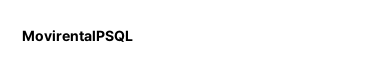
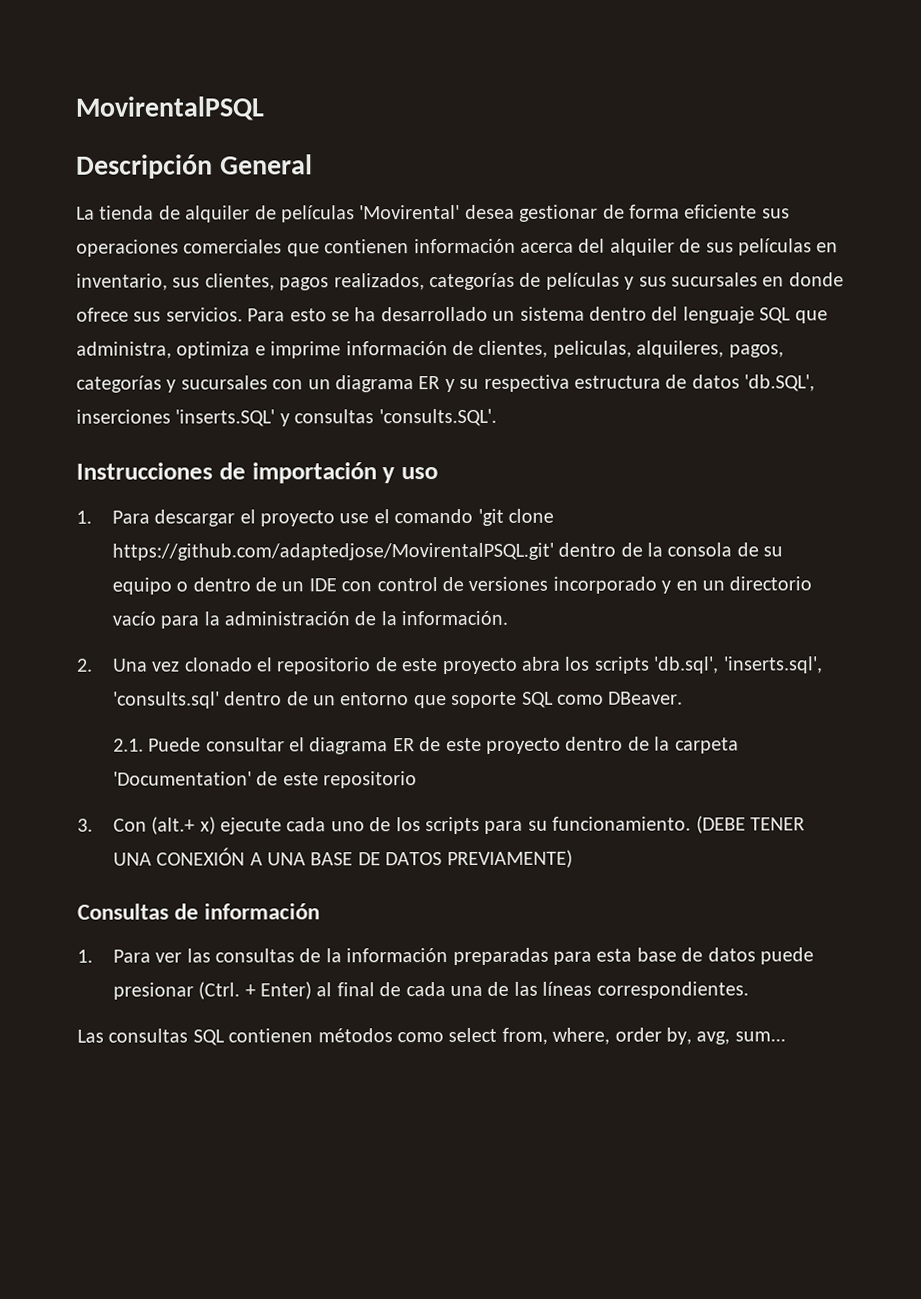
+ Descripción General
+ La tienda de alquiler de películas 'Movirental' desea gestionar de forma eficiente sus operaciones comerciales que contienen información acerca del alquiler de sus películas en inventario, sus clientes, pagos realizados, categorías de películas y sus sucursales en donde ofrece sus servicios. Para esto se ha desarrollado un sistema dentro del lenguaje SQL que administra, optimiza e imprime información de clientes, peliculas, alquileres, pagos, categorías y sucursales con un diagrama ER y su respectiva estructura de datos 'db.SQL', inserciones 'inserts.SQL' y consultas 'consults.SQL'.
+ Instrucciones de importación y uso
+ 1. Para descargar el proyecto use el comando 'git clone https://github.com/adaptedjose/MovirentalPSQL.git' dentro de la consola de su equipo o dentro de un IDE con control de versiones incorporado y en un directorio vacío para la administración de la información.
+ 2. Una vez clonado el repositorio de este proyecto abra los scripts 'db.sql', 'inserts.sql', 'consults.sql' dentro de un entorno que soporte SQL como DBeaver.
+ 2.1. Puede consultar el diagrama ER de este proyecto dentro de la carpeta 'Documentation' de este repositorio
+ 3. Con (alt.+ x) ejecute cada uno de los scripts para su funcionamiento. (DEBE TENER UNA CONEXIÓN A UNA BASE DE DATOS PREVIAMENTE)
+ Consultas de información
+ 1. Para ver las consultas de la información preparadas para esta base de datos puede presionar (Ctrl. + Enter) al final de cada una de las líneas correspondientes.
+ Las consultas SQL contienen métodos como select from, where, order by, avg, sum...

